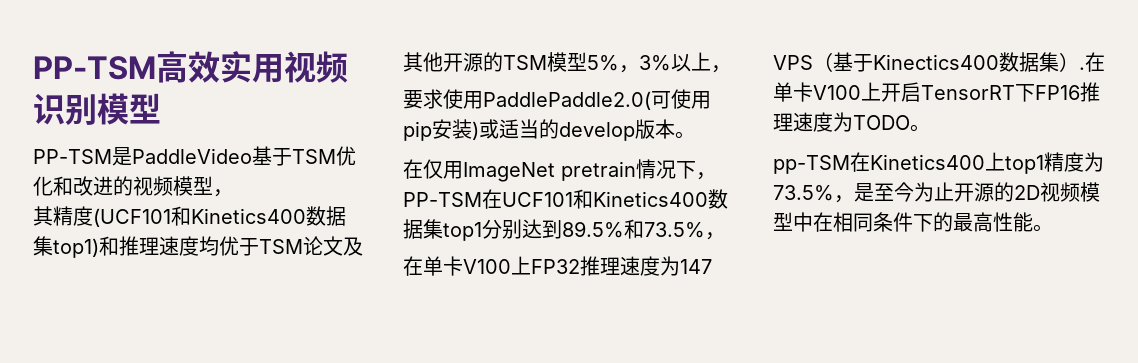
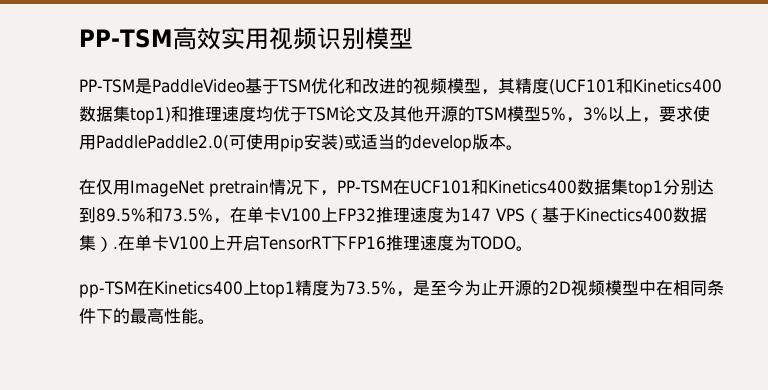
- PP-TSM是PaddleVideo基于TSM优化和改进的视频模型，
- 其精度(UCF101和Kinetics400数据集top1)和推理速度均优于TSM论文及其他开源的TSM模型5%，3%以上，
- 要求使用PaddlePaddle2.0(可使用pip安装)或适当的develop版本。
+ PP-TSM是PaddleVideo基于TSM优化和改进的视频模型，其精度(UCF101和Kinetics400数据集top1)和推理速度均优于TSM论文及其他开源的TSM模型5%，3%以上，要求使用PaddlePaddle2.0(可使用pip安装)或适当的develop版本。
- 在仅用ImageNet pretrain情况下，PP-TSM在UCF101和Kinetics400数据集top1分别达到89.5%和73.5%，
- 在单卡V100上FP32推理速度为147 VPS（基于Kinectics400数据集）.
+ 在仅用ImageNet pretrain情况下，PP-TSM在UCF101和Kinetics400数据集top1分别达到89.5%和73.5%，在单卡V100上FP32推理速度为147 VPS（基于Kinectics400数据集）.

